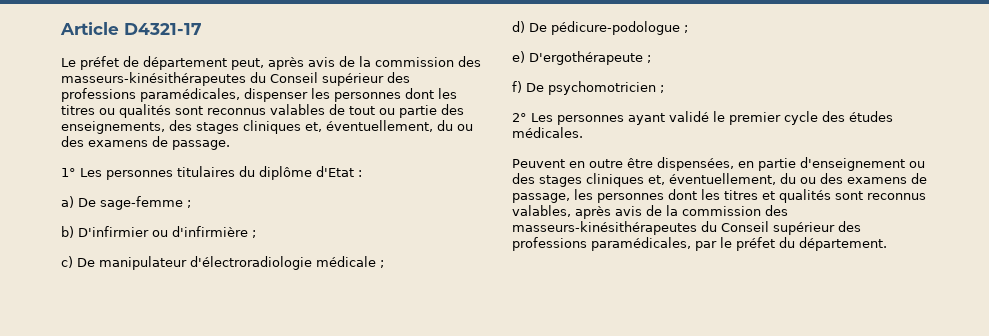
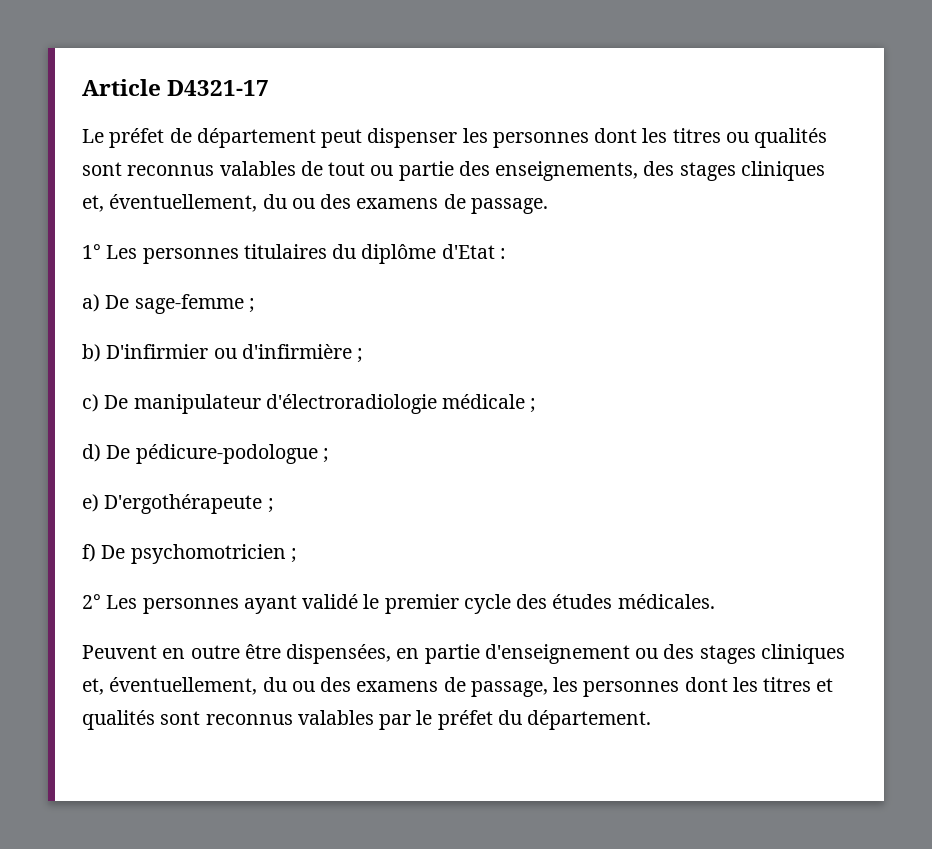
- Le préfet de département peut, après avis de la commission des masseurs-kinésithérapeutes du Conseil supérieur des professions paramédicales, dispenser les personnes dont les titres ou qualités sont reconnus valables de tout ou partie des enseignements, des stages cliniques et, éventuellement, du ou des examens de passage.
+ Le préfet de département peut dispenser les personnes dont les titres ou qualités sont reconnus valables de tout ou partie des enseignements, des stages cliniques et, éventuellement, du ou des examens de passage.
- Peuvent en outre être dispensées, en partie d'enseignement ou des stages cliniques et, éventuellement, du ou des examens de passage, les personnes dont les titres et qualités sont reconnus valables, après avis de la commission des masseurs-kinésithérapeutes du Conseil supérieur des professions paramédicales, par le préfet du département.
+ Peuvent en outre être dispensées, en partie d'enseignement ou des stages cliniques et, éventuellement, du ou des examens de passage, les personnes dont les titres et qualités sont reconnus valables par le préfet du département.

